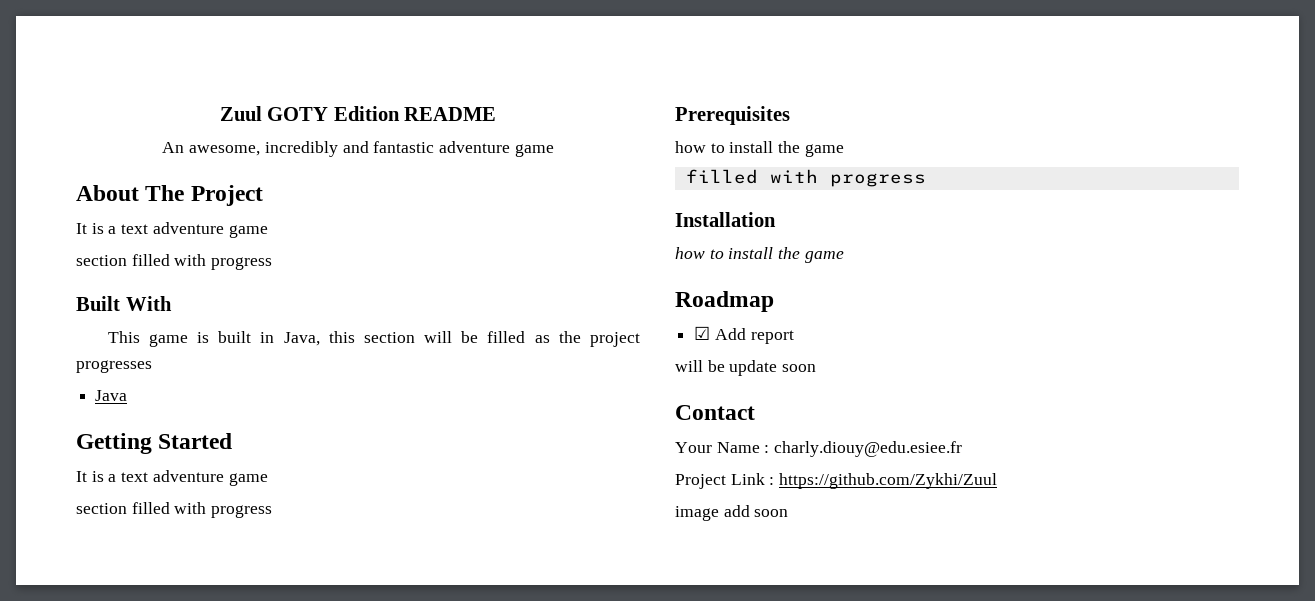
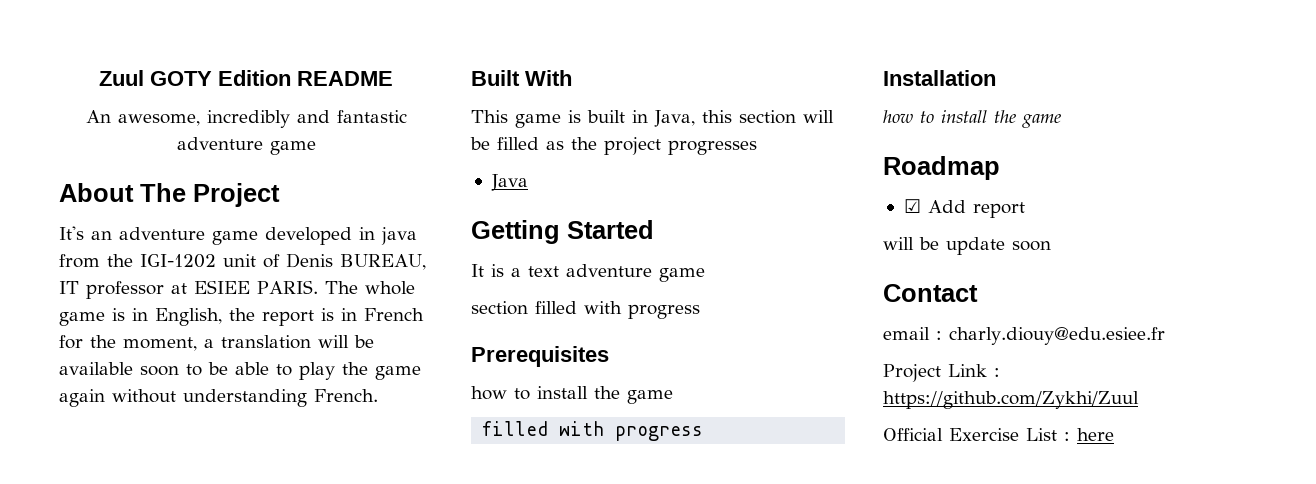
  About The Project
- It is a text adventure game
- section filled with progress
+ It's an adventure game developed in java from the IGI-1202 unit of Denis BUREAU, IT professor at ESIEE PARIS. The whole game is in English, the report is in French for the moment, a translation will be available soon to be able to play the game again without understanding French.
- Your Name : charly.diouy@edu.esiee.fr
+ email : charly.diouy@edu.esiee.fr
- image add soon
+ Official Exercise List : here

